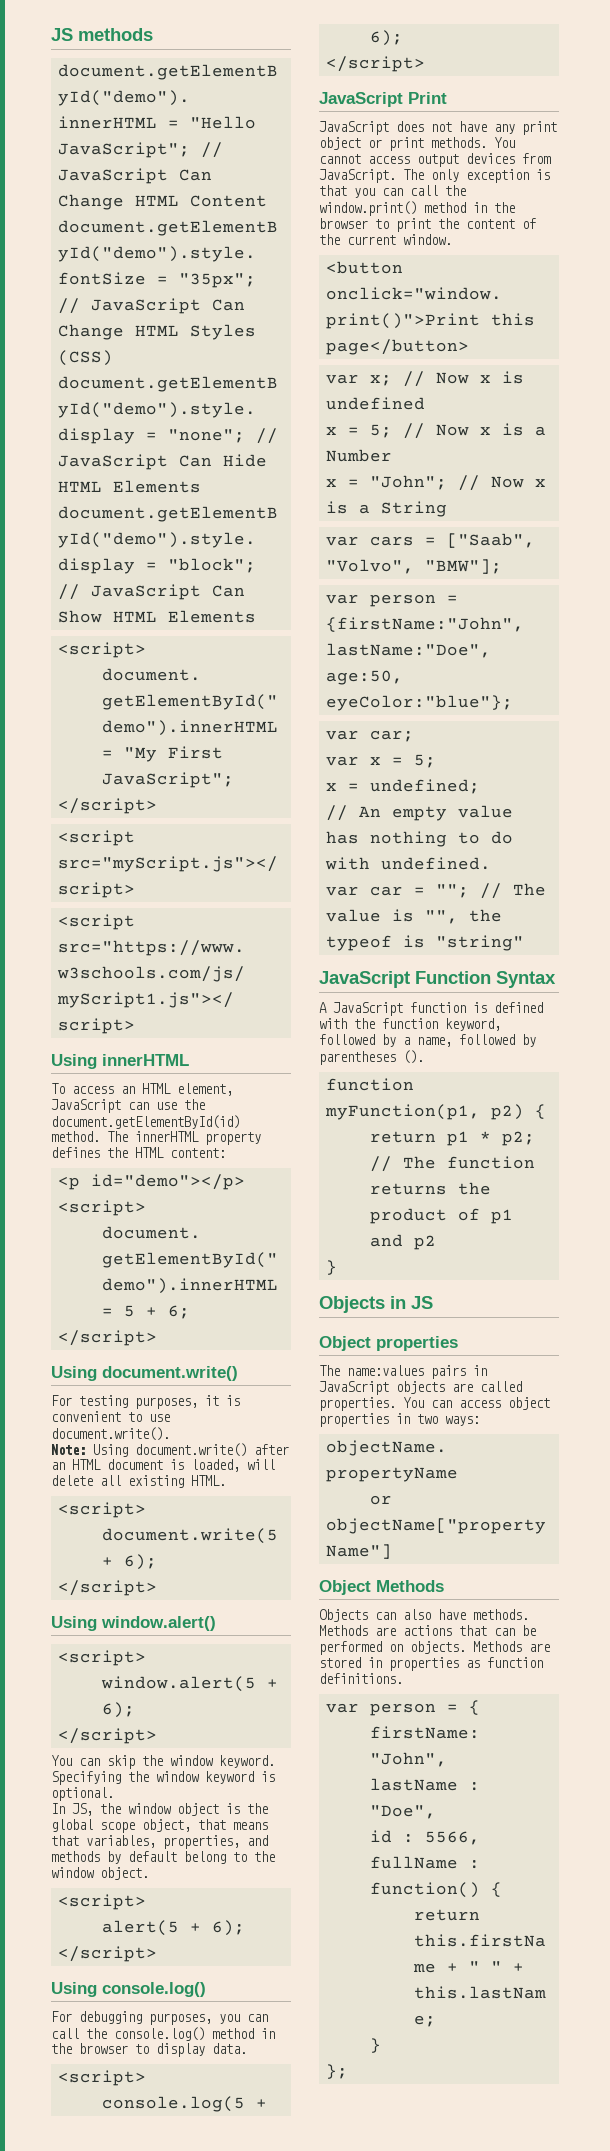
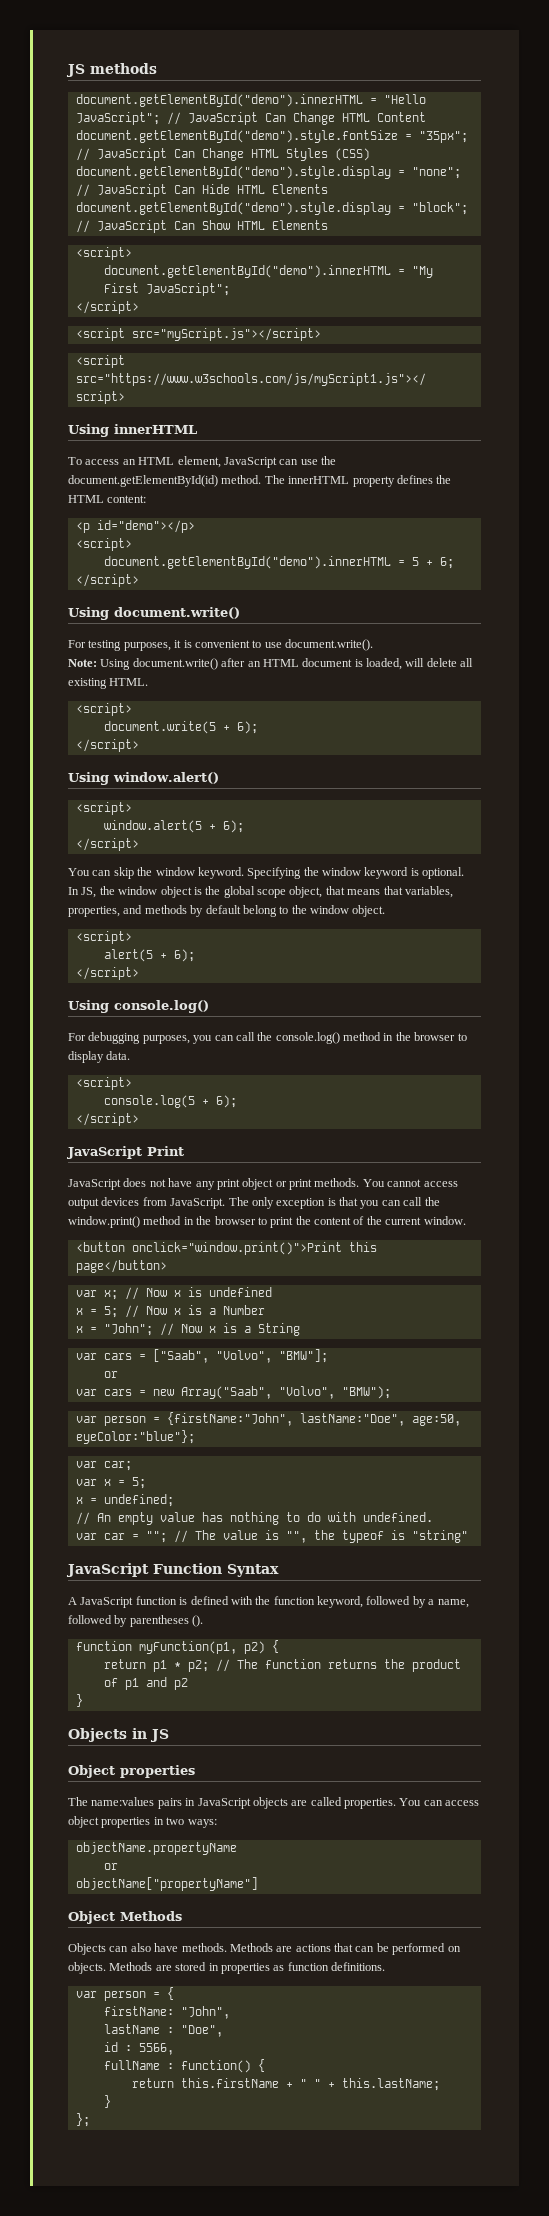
  var cars = ["Saab", "Volvo", "BMW"];
+ or
+ var cars = new Array("Saab", "Volvo", "BMW");

